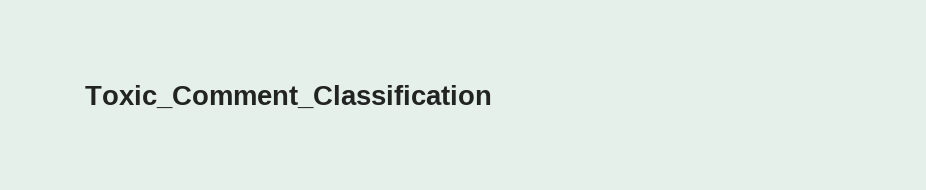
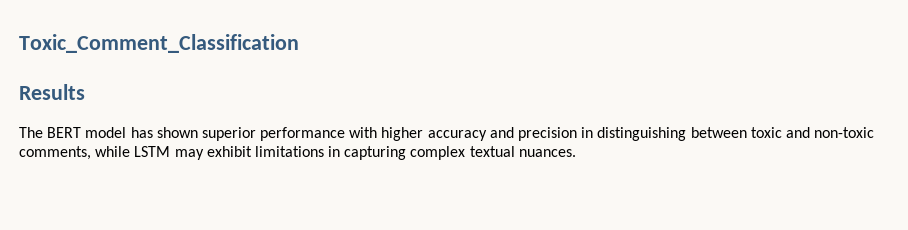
+ Results
+ The BERT model has shown superior performance with higher accuracy and precision in distinguishing between toxic and non-toxic comments, while LSTM may exhibit limitations in capturing complex textual nuances.

